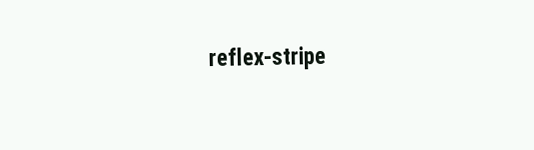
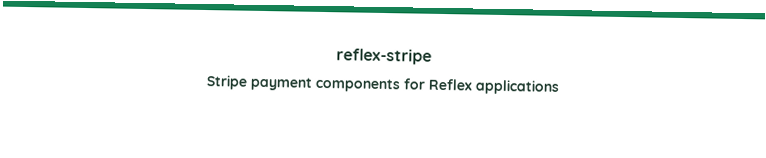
+ Stripe payment components for Reflex applications

